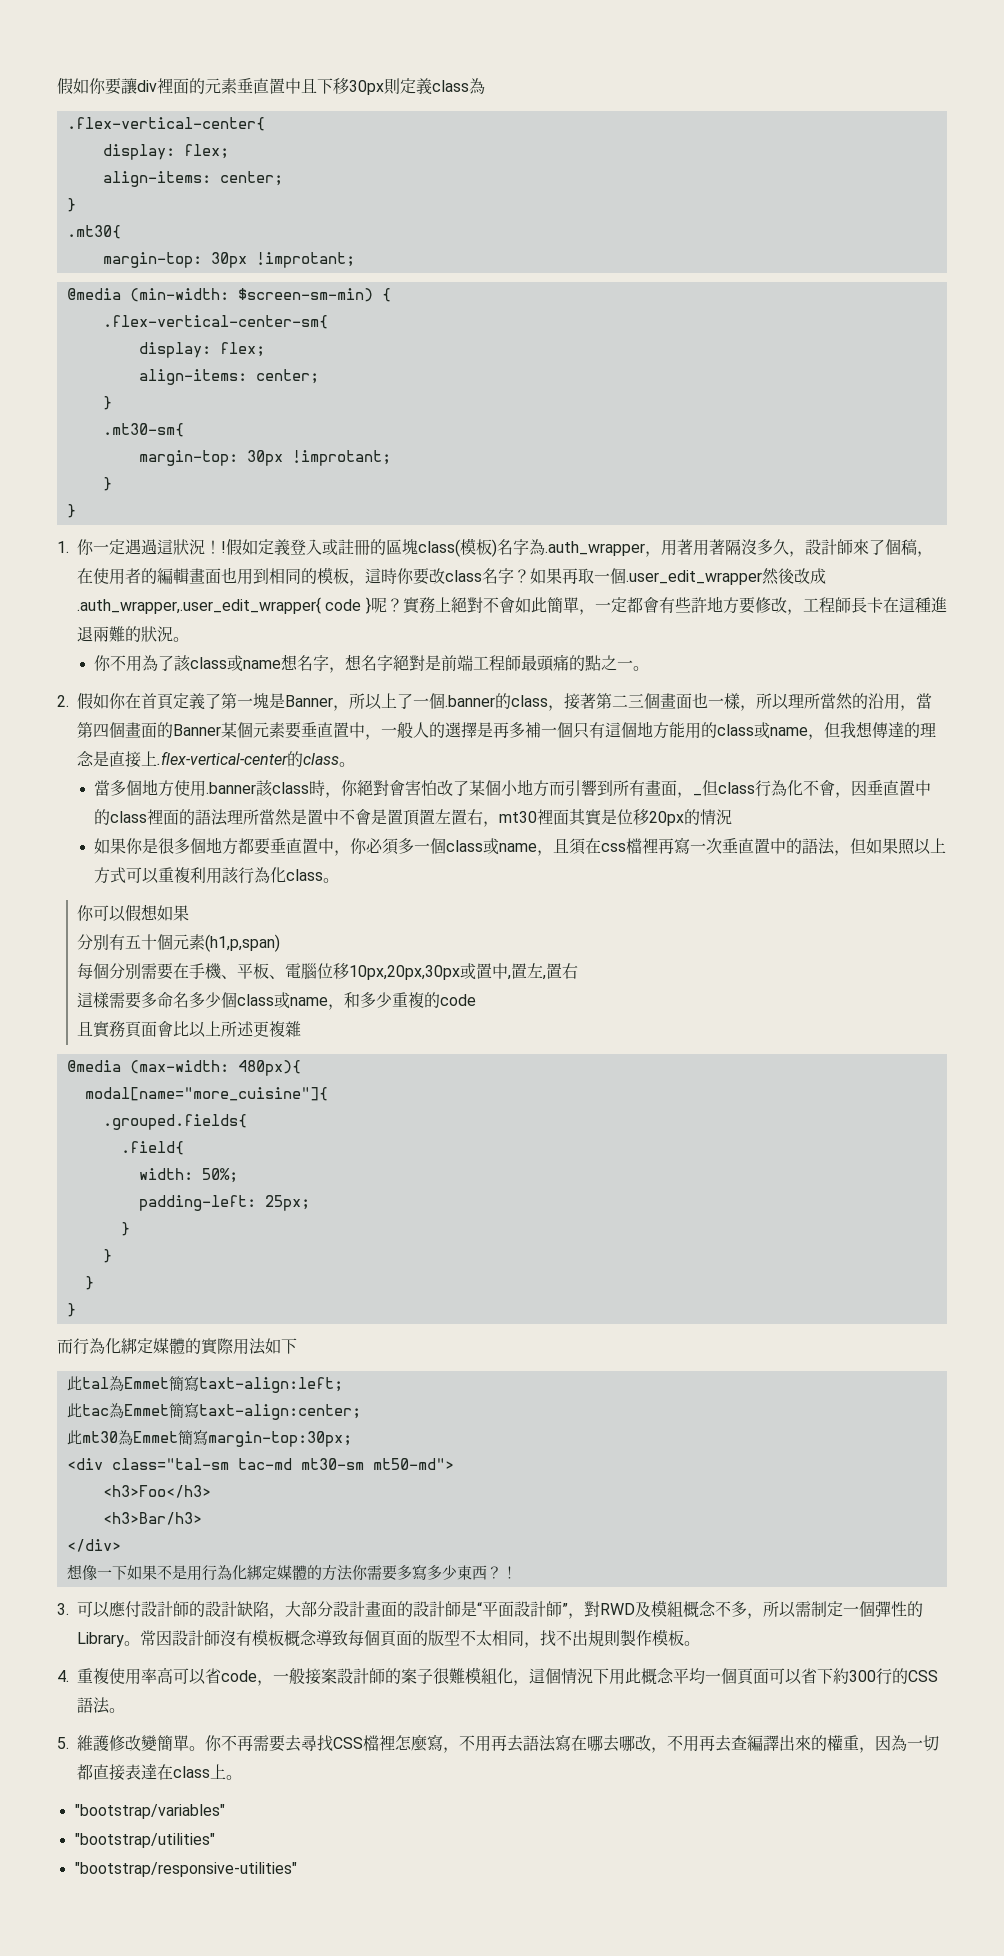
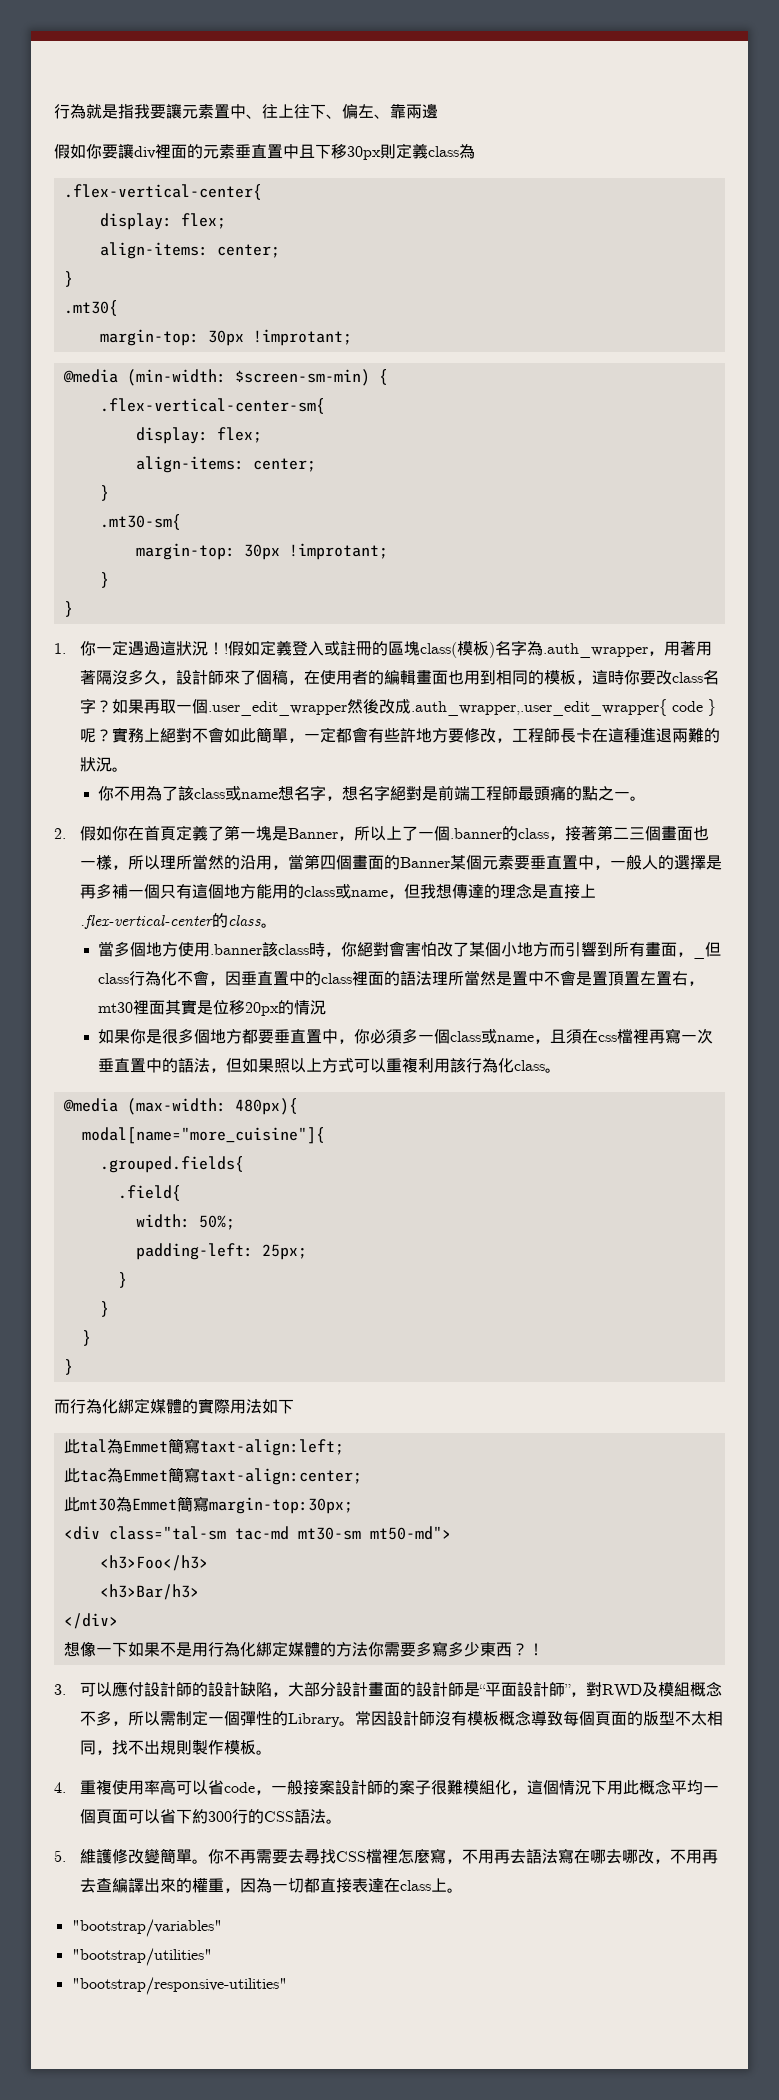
+ 行為就是指我要讓元素置中、往上往下、偏左、靠兩邊
- 你可以假想如果
- 分別有五十個元素(h1,p,span)
- 每個分別需要在手機、平板、電腦位移10px,20px,30px或置中,置左,置右
- 這樣需要多命名多少個class或name，和多少重複的code
- 且實務頁面會比以上所述更複雜

